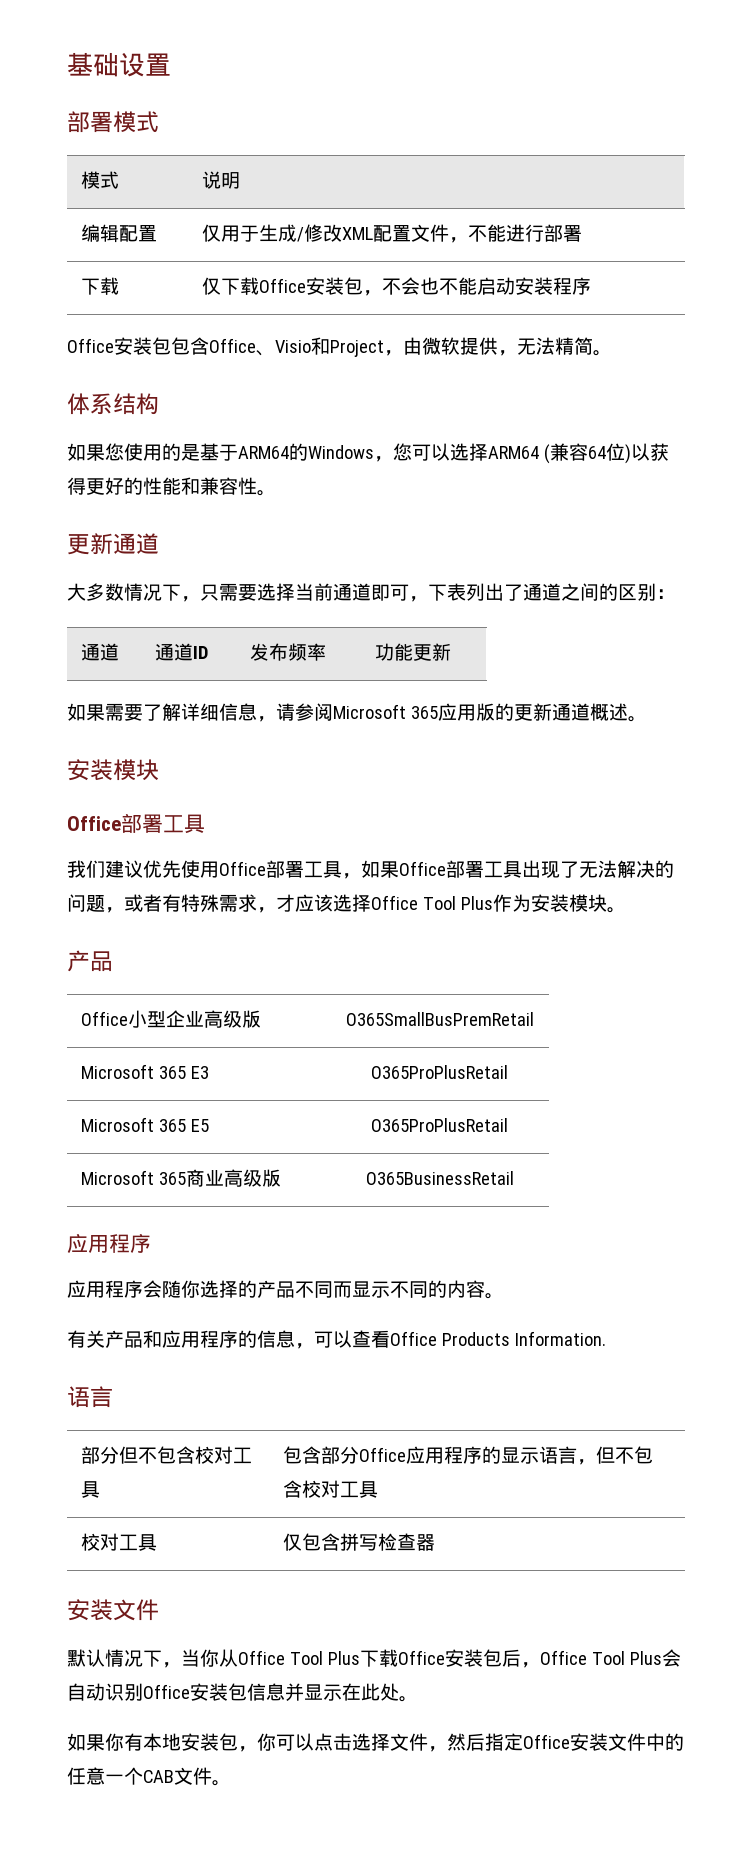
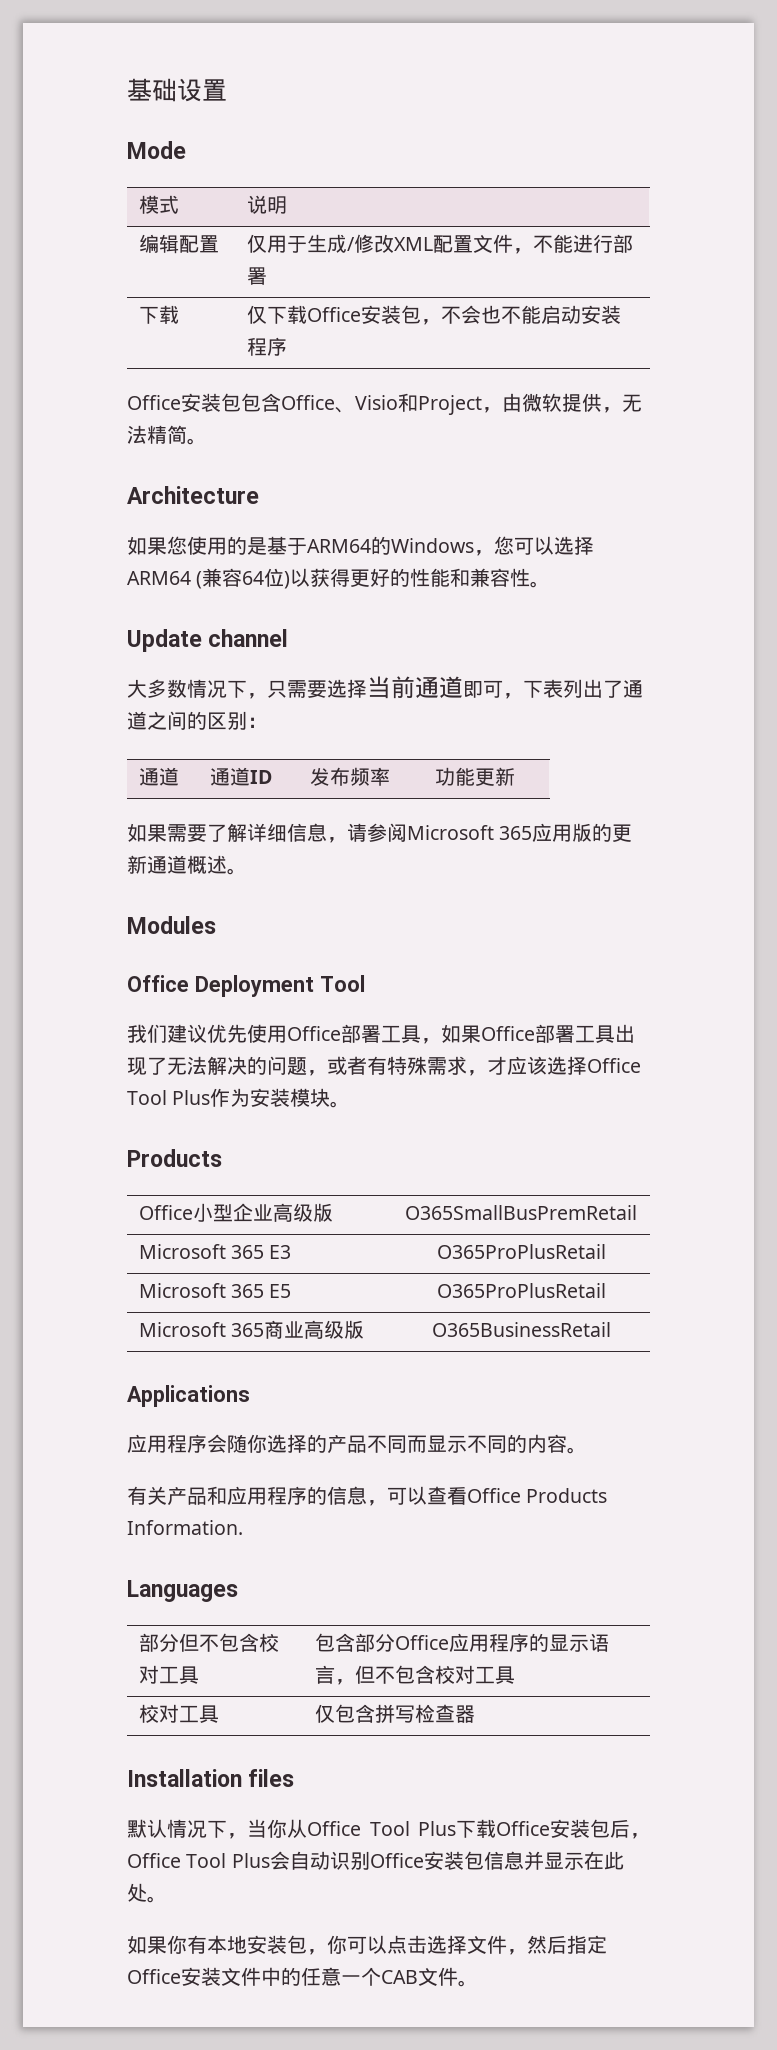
- 部署模式
+ Mode
- 体系结构
+ Architecture
  如果您使用的是基于ARM64的Windows，您可以选择ARM64 (兼容64位)以获得更好的性能和兼容性。
- 更新通道
+ Update channel
  如果需要了解详细信息，请参阅Microsoft 365应用版的更新通道概述。
- 安装模块
- Office部署工具
+ Modules
+ Office Deployment Tool
  我们建议优先使用Office部署工具，如果Office部署工具出现了无法解决的问题，或者有特殊需求，才应该选择Office Tool Plus作为安装模块。
- 产品
+ Products
  Microsoft 365商业高级版 | O365BusinessRetail
- 应用程序
+ Applications
  有关产品和应用程序的信息，可以查看Office Products Information.
- 语言
+ Languages
  校对工具 | 仅包含拼写检查器
- 安装文件
+ Installation files

